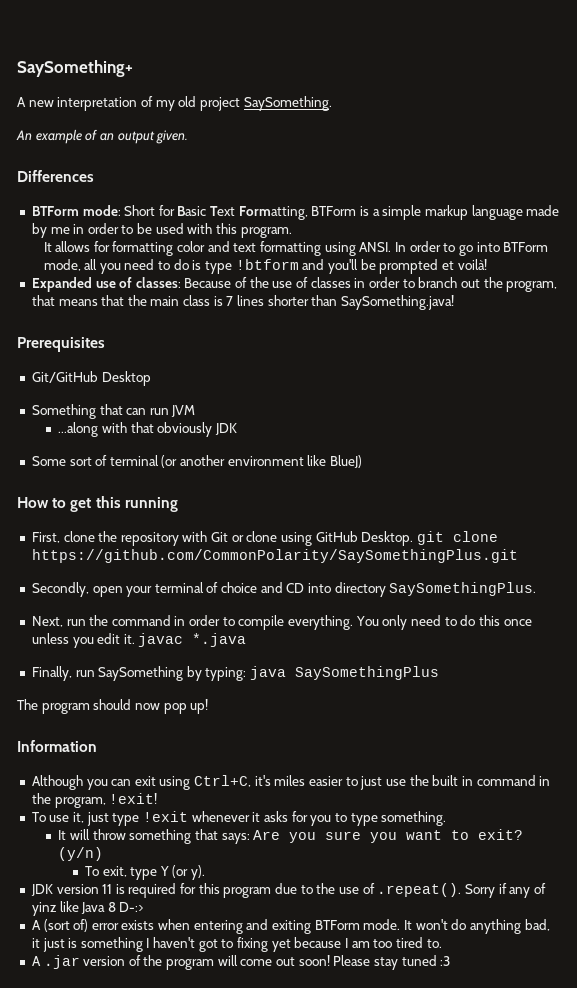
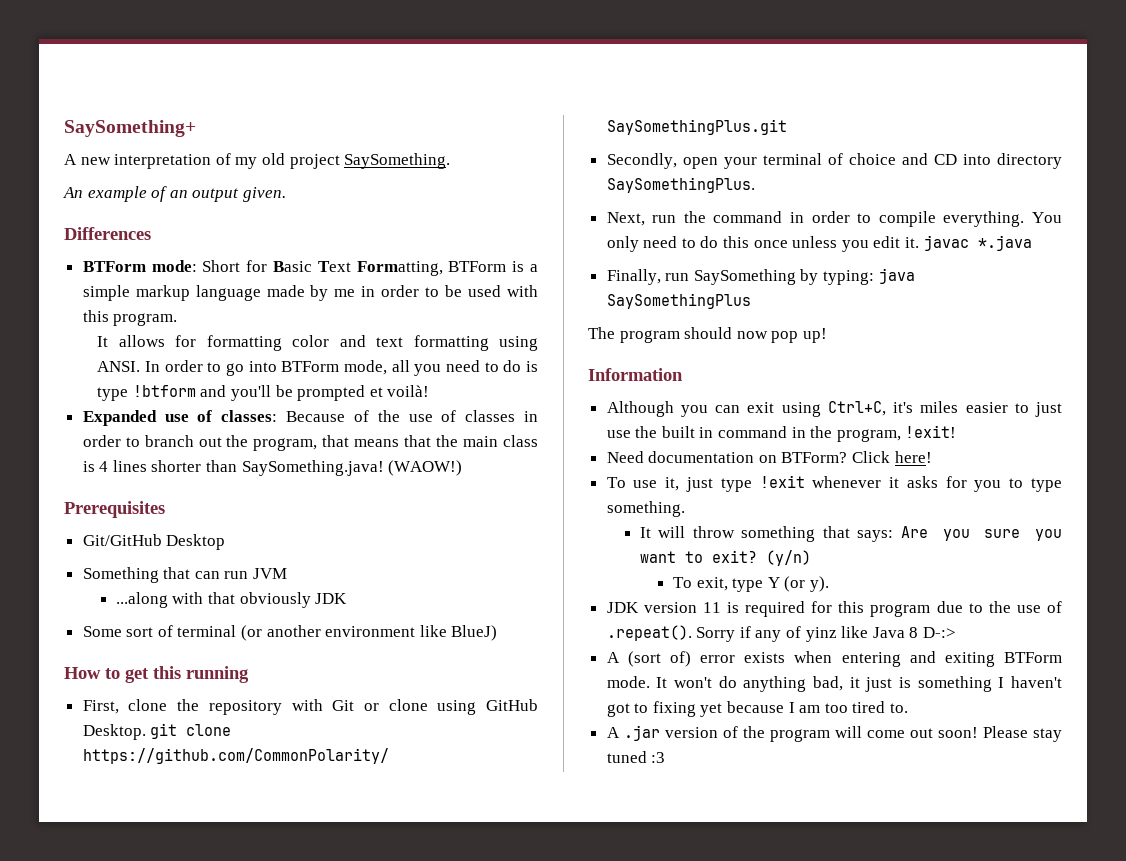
- Expanded use of classes: Because of the use of classes in order to branch out the program, that means that the main class is 7 lines shorter than SaySomething.java!
+ Expanded use of classes: Because of the use of classes in order to branch out the program, that means that the main class is 4 lines shorter than SaySomething.java! (WAOW!)
+ Need documentation on BTForm? Click here!

